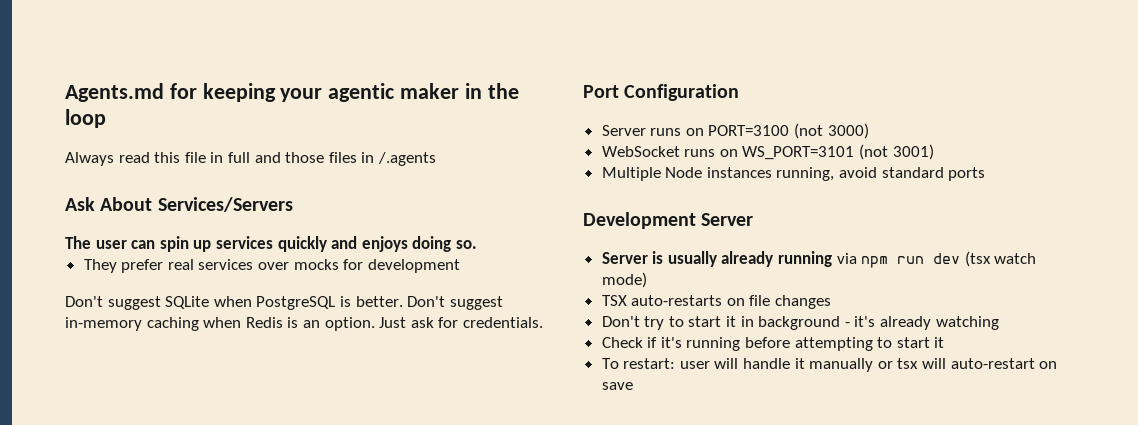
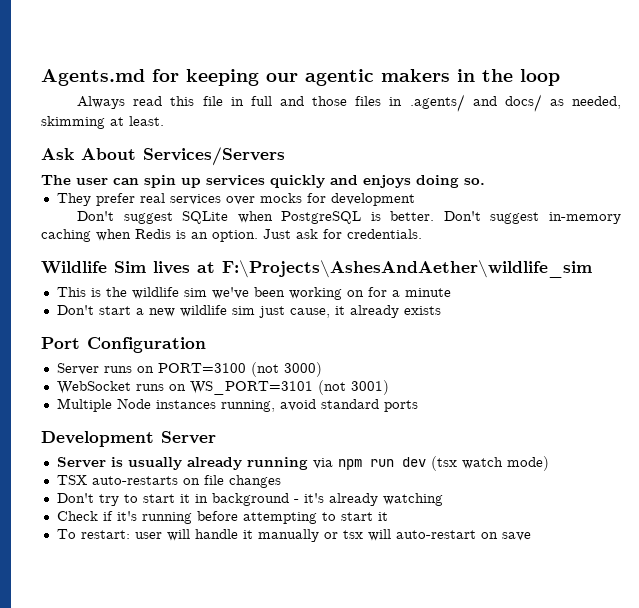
- Agents.md for keeping your agentic maker in the loop
+ Agents.md for keeping our agentic makers in the loop
- Always read this file in full and those files in /.agents
+ Always read this file in full and those files in .agents/ and docs/ as needed, skimming at least.
+ Wildlife Sim lives at F:\Projects\AshesAndAether\wildlife_sim
+ This is the wildlife sim we've been working on for a minute
+ Don't start a new wildlife sim just cause, it already exists

